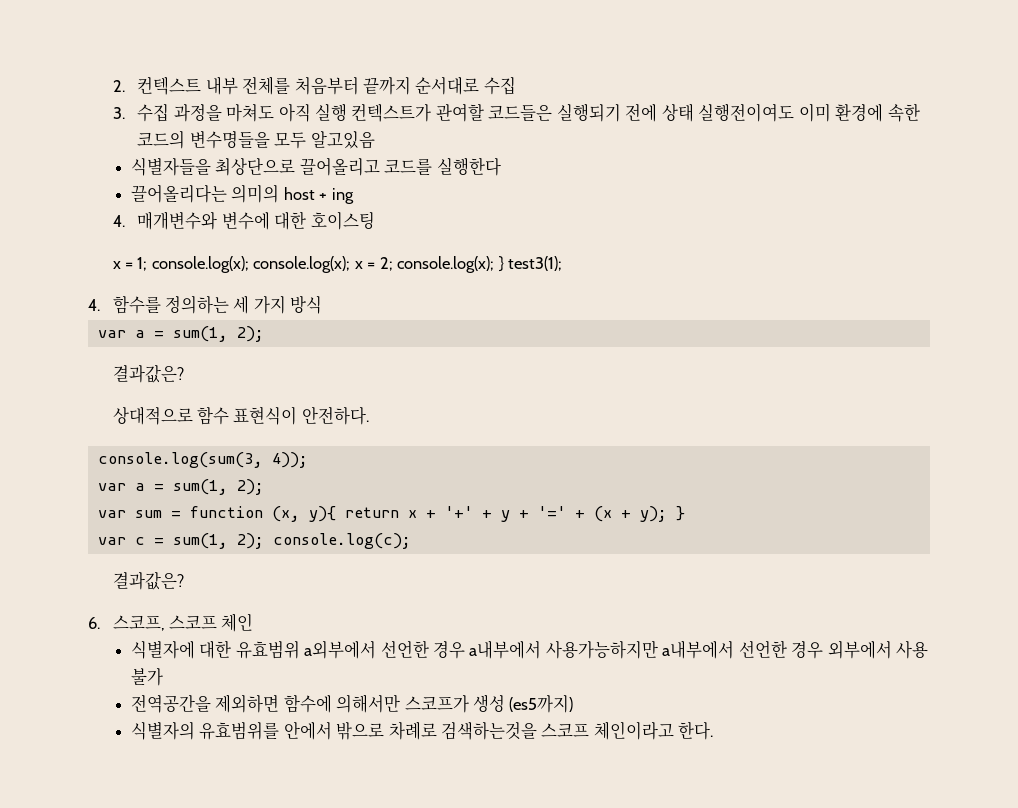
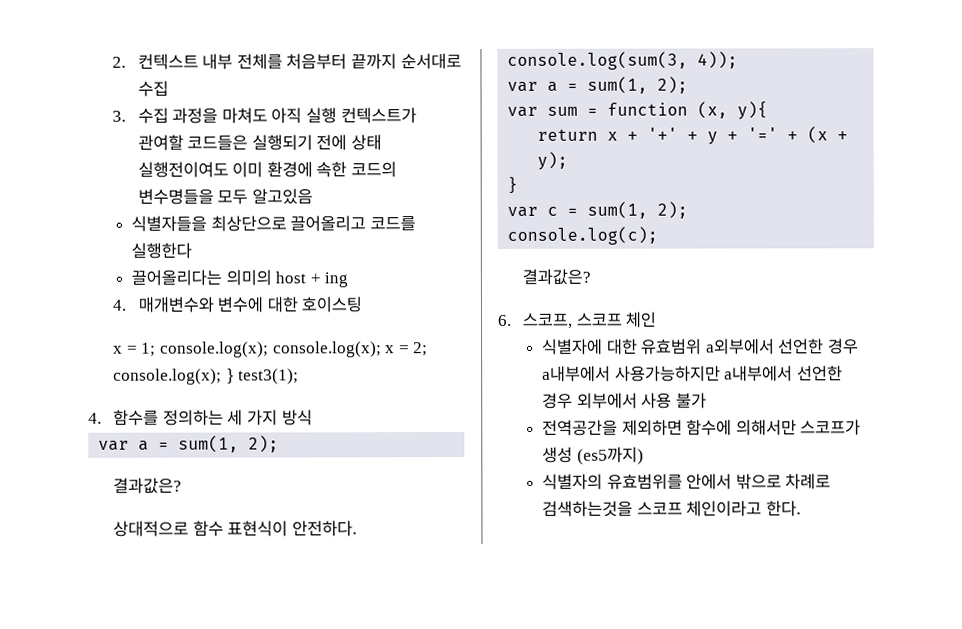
- var sum = function (x, y){ return x + '+' + y + '=' + (x + y); }
+ var sum = function (x, y){
+ return x + '+' + y + '=' + (x + y);
+ }
- var c = sum(1, 2); console.log(c);
+ var c = sum(1, 2);
+ console.log(c);

